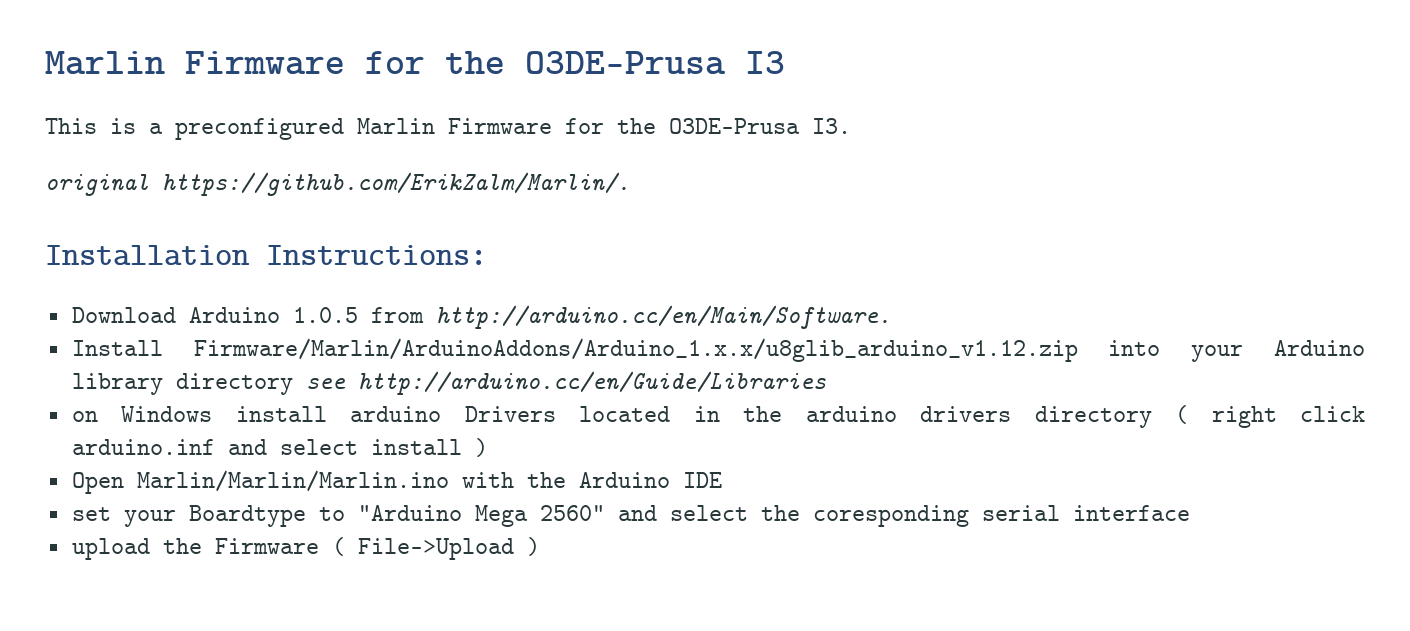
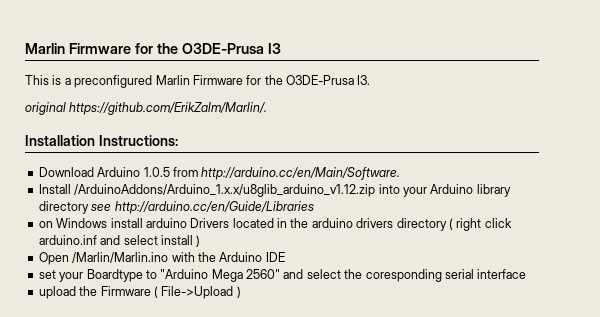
- Install Firmware/Marlin/ArduinoAddons/Arduino_1.x.x/u8glib_arduino_v1.12.zip into your Arduino library directory see http://arduino.cc/en/Guide/Libraries
+ Install /ArduinoAddons/Arduino_1.x.x/u8glib_arduino_v1.12.zip into your Arduino library directory see http://arduino.cc/en/Guide/Libraries
- Open Marlin/Marlin/Marlin.ino with the Arduino IDE
+ Open /Marlin/Marlin.ino with the Arduino IDE

